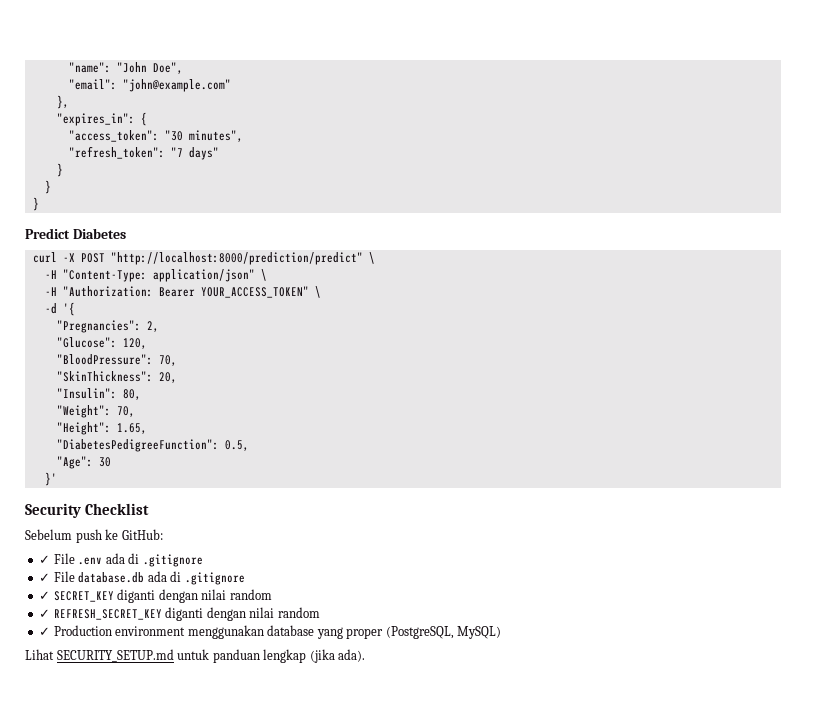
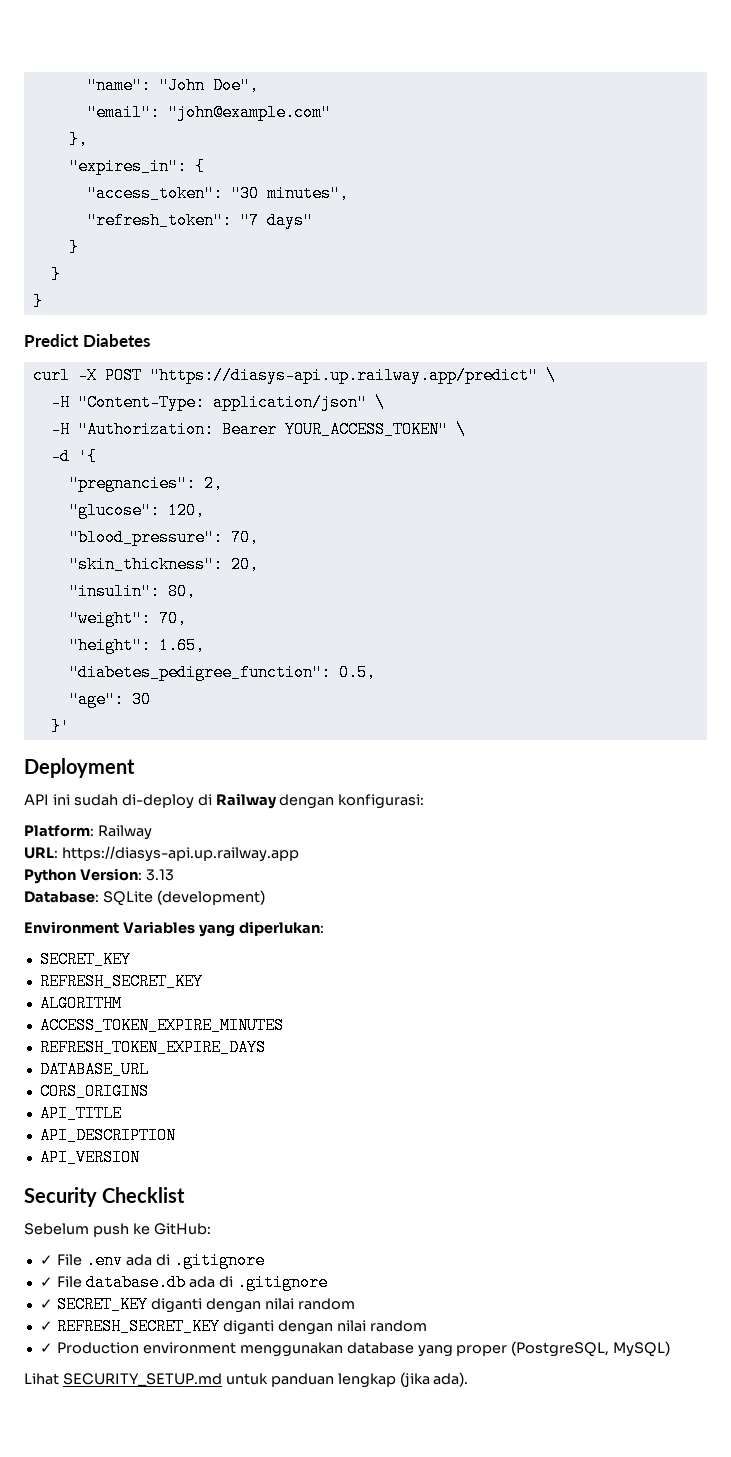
- curl -X POST "http://localhost:8000/prediction/predict" \
+ curl -X POST "https://diasys-api.up.railway.app/predict" \
- "Pregnancies": 2,
+ "pregnancies": 2,
- "Glucose": 120,
+ "glucose": 120,
- "BloodPressure": 70,
- "SkinThickness": 20,
+ "blood_pressure": 70,
+ "skin_thickness": 20,
- "Insulin": 80,
+ "insulin": 80,
- "Weight": 70,
- "Height": 1.65,
+ "weight": 70,
+ "height": 1.65,
- "DiabetesPedigreeFunction": 0.5,
+ "diabetes_pedigree_function": 0.5,
- "Age": 30
+ "age": 30
+ Deployment
+ API ini sudah di-deploy di Railway dengan konfigurasi:
+ Platform: Railway
+ URL: https://diasys-api.up.railway.app
+ Python Version: 3.13
+ Database: SQLite (development)
+ Environment Variables yang diperlukan:
+ SECRET_KEY
+ REFRESH_SECRET_KEY
+ ALGORITHM
+ ACCESS_TOKEN_EXPIRE_MINUTES
+ REFRESH_TOKEN_EXPIRE_DAYS
+ DATABASE_URL
+ CORS_ORIGINS
+ API_TITLE
+ API_DESCRIPTION
+ API_VERSION

